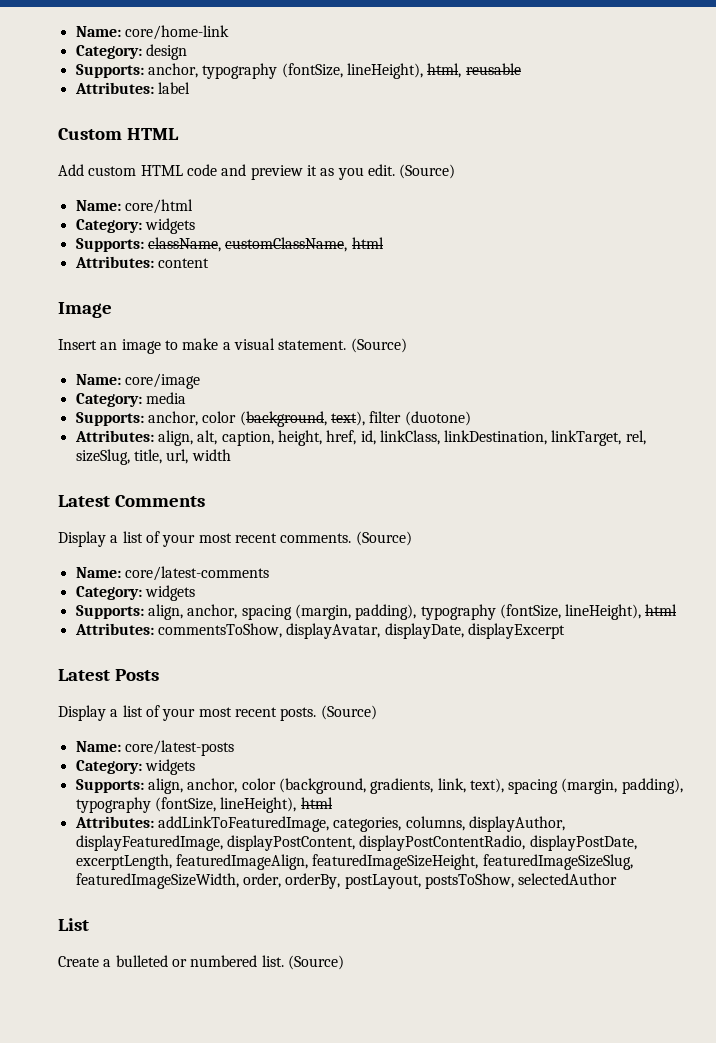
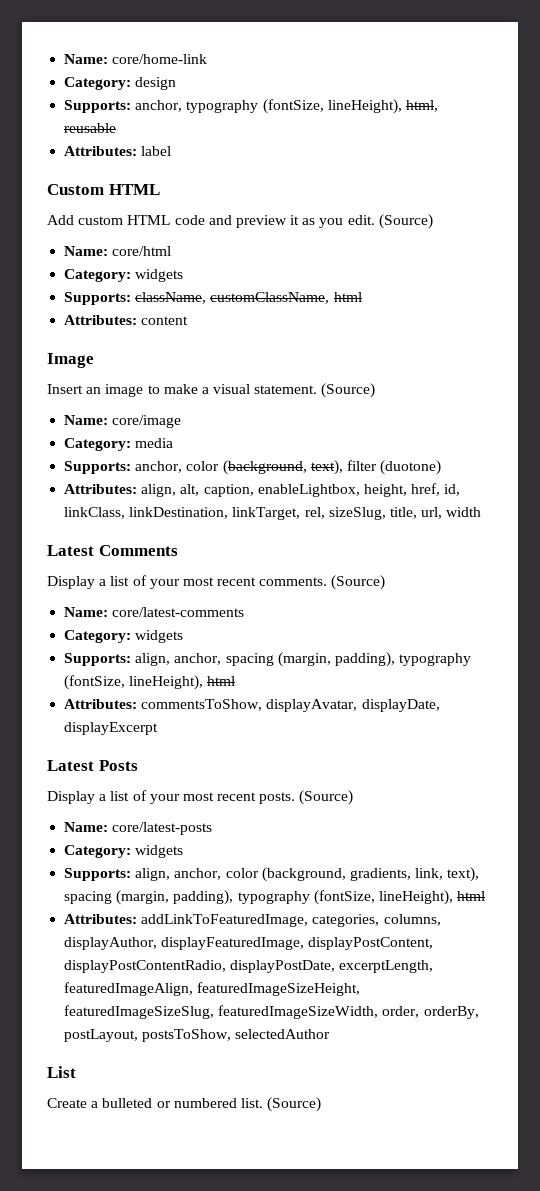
- Attributes: align, alt, caption, height, href, id, linkClass, linkDestination, linkTarget, rel, sizeSlug, title, url, width
+ Attributes: align, alt, caption, enableLightbox, height, href, id, linkClass, linkDestination, linkTarget, rel, sizeSlug, title, url, width

